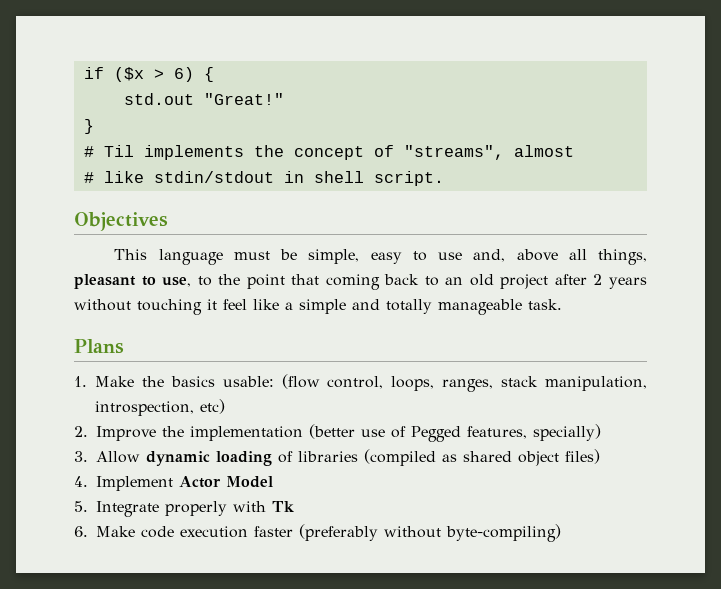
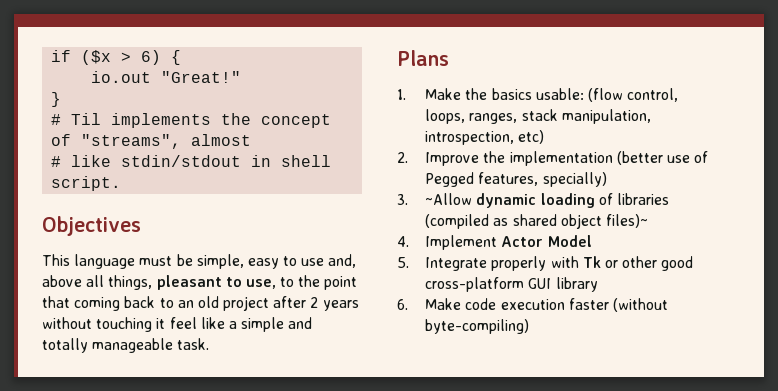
- std.out "Great!"
+ io.out "Great!"
- 3. Allow dynamic loading of libraries (compiled as shared object files)
+ 3. ~Allow dynamic loading of libraries (compiled as shared object files)~
- 5. Integrate properly with Tk
+ 5. Integrate properly with Tk or other good cross-platform GUI library
- 6. Make code execution faster (preferably without byte-compiling)
+ 6. Make code execution faster (without byte-compiling)

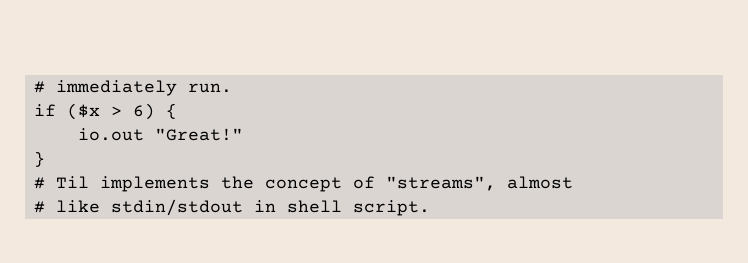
+ # immediately run.
- Objectives
- This language must be simple, easy to use and, above all things, pleasant to use, to the point that coming back to an old project after 2 years without touching it feel like a simple and totally manageable task.
- Plans
- 1. Make the basics usable: (flow control, loops, ranges, stack manipulation, introspection, etc)
- 2. Improve the implementation (better use of Pegged features, specially)
- 3. ~Allow dynamic loading of libraries (compiled as shared object files)~
- 4. Implement Actor Model
- 5. Integrate properly with Tk or other good cross-platform GUI library
- 6. Make code execution faster (without byte-compiling)

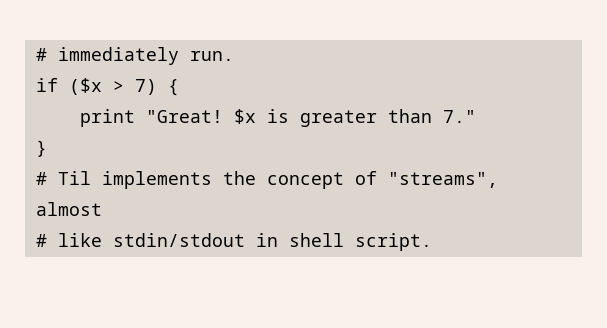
- if ($x > 6) {
+ if ($x > 7) {
- io.out "Great!"
+ print "Great! $x is greater than 7."

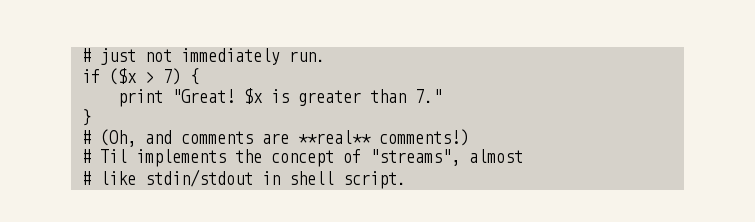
- # immediately run.
+ # just not immediately run.
+ # (Oh, and comments are **real** comments!)

